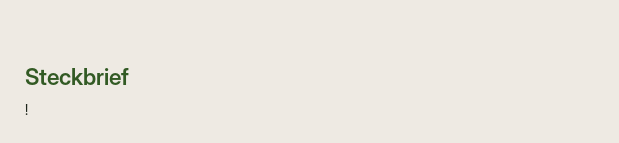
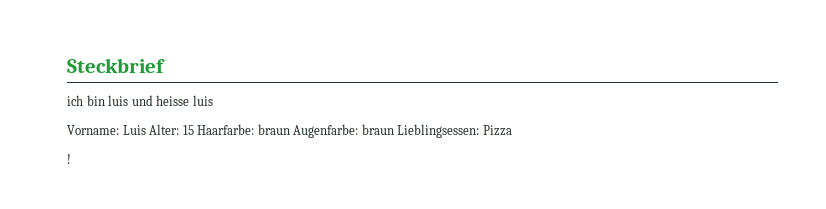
+ ich bin luis und heisse luis
+ Vorname: Luis Alter: 15 Haarfarbe: braun Augenfarbe: braun Lieblingsessen: Pizza

